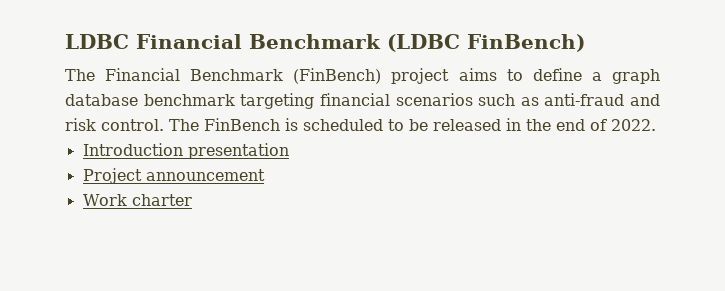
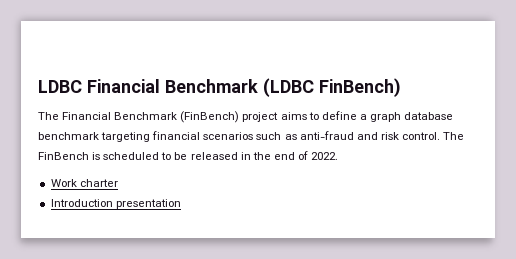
+ Work charter
- Project announcement
- Work charter

